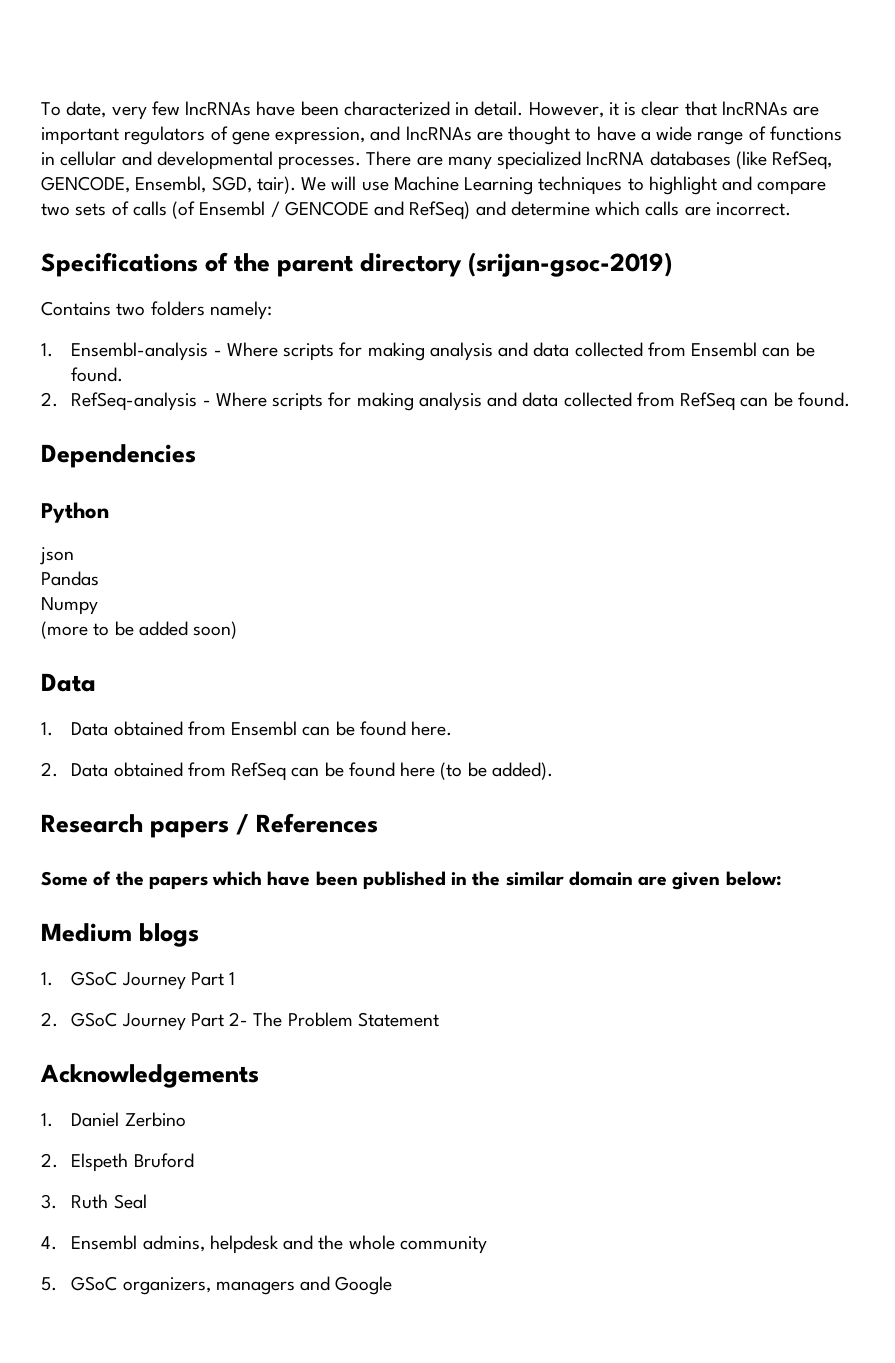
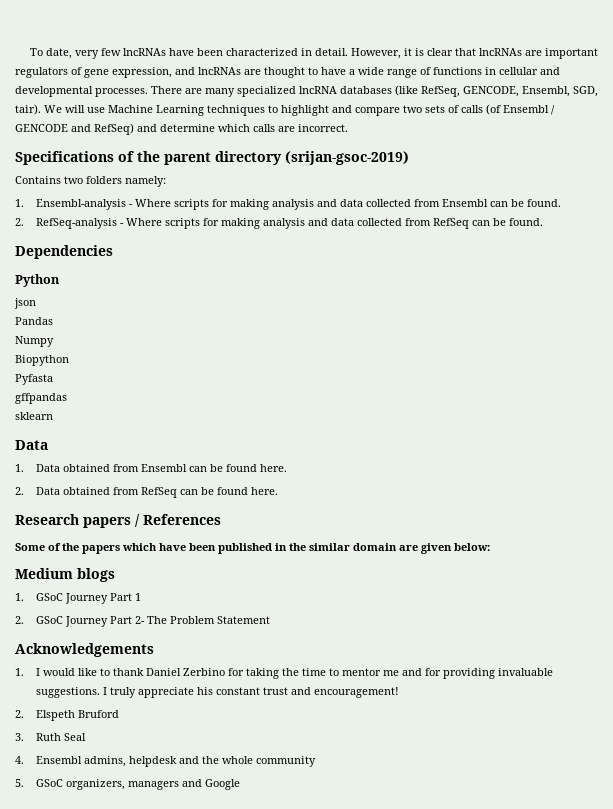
- (more to be added soon)
+ Biopython
+ Pyfasta
+ gffpandas
+ sklearn
- 2. Data obtained from RefSeq can be found here (to be added).
+ 2. Data obtained from RefSeq can be found here.
- 1. Daniel Zerbino
+ 1. I would like to thank Daniel Zerbino for taking the time to mentor me and for providing invaluable suggestions. I truly appreciate his constant trust and encouragement!

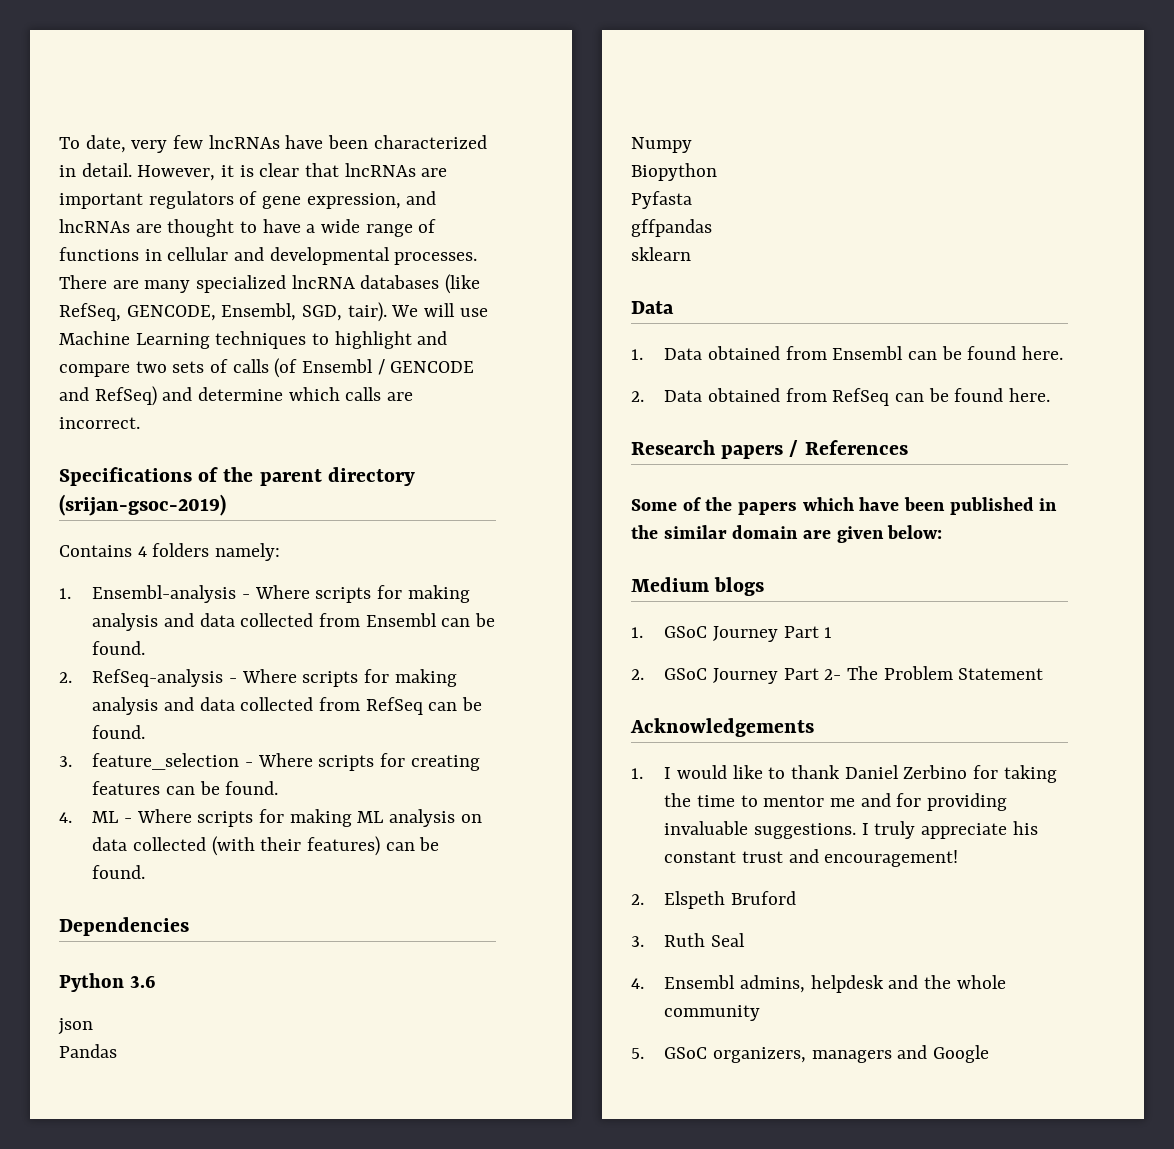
- Contains two folders namely:
+ Contains 4 folders namely:
+ 3. feature_selection - Where scripts for creating features can be found.
+ 4. ML - Where scripts for making ML analysis on data collected (with their features) can be found.
- Python
+ Python 3.6

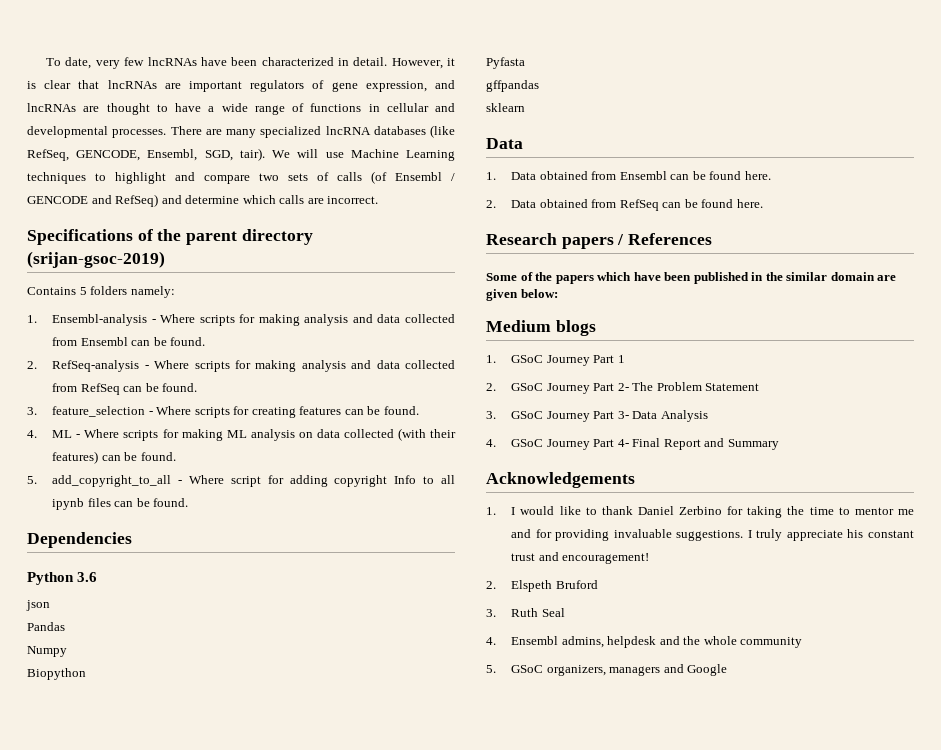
- Contains 4 folders namely:
+ Contains 5 folders namely:
+ 5. add_copyright_to_all - Where script for adding copyright Info to all ipynb files can be found.
+ 3. GSoC Journey Part 3- Data Analysis
+ 4. GSoC Journey Part 4- Final Report and Summary

